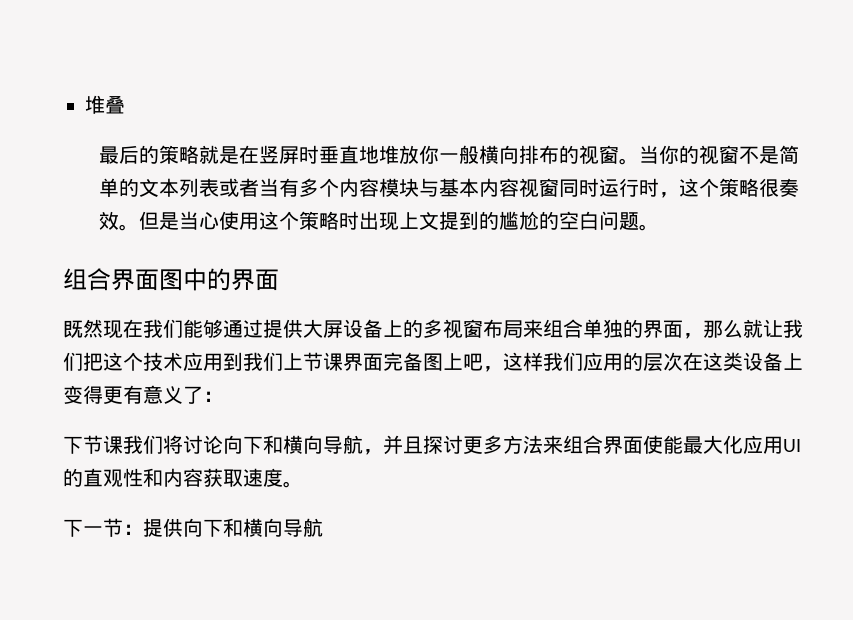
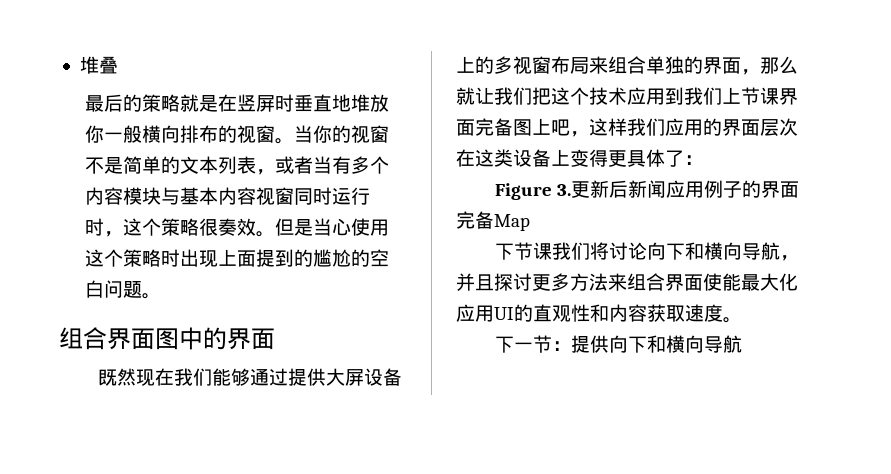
- 当你的视窗不是简单的文本列表或者当有多个内容模块与基本内容视窗同时运行时，这个策略很奏效。
+ 当你的视窗不是简单的文本列表，或者当有多个内容模块与基本内容视窗同时运行时，这个策略很奏效。
- 但是当心使用这个策略时出现上文提到的尴尬的空白问题。
+ 但是当心使用这个策略时出现上面提到的尴尬的空白问题。
- 既然现在我们能够通过提供大屏设备上的多视窗布局来组合单独的界面，那么就让我们把这个技术应用到我们上节课界面完备图上吧，这样我们应用的层次在这类设备上变得更有意义了：
+ 既然现在我们能够通过提供大屏设备上的多视窗布局来组合单独的界面，那么就让我们把这个技术应用到我们上节课界面完备图上吧，这样我们应用的界面层次在这类设备上变得更具体了：
+ Figure 3.更新后新闻应用例子的界面完备Map

